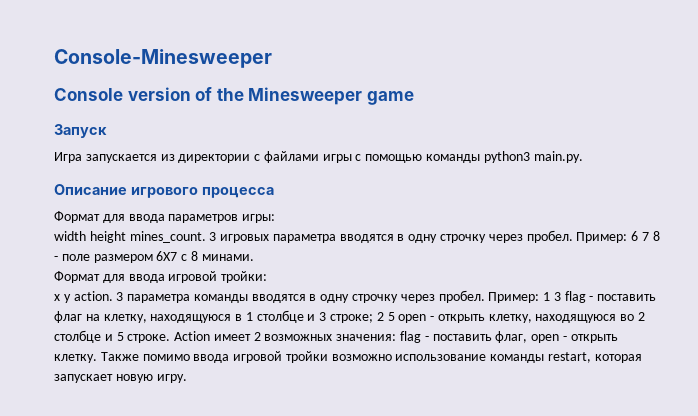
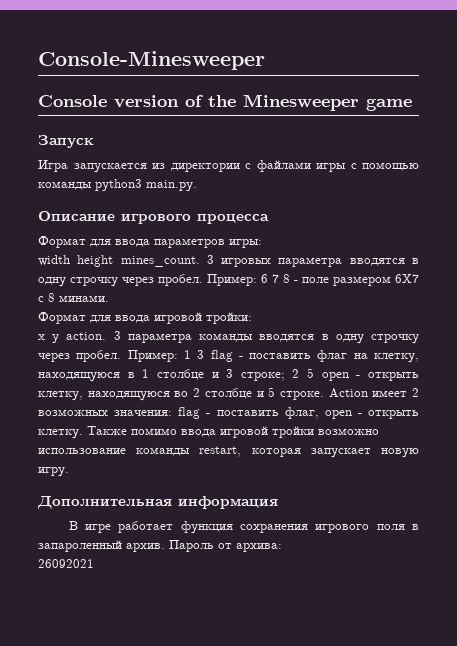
+ Дополнительная информация
+ В игре работает функция сохранения игрового поля в запароленный архив. Пароль от архива:
+ 26092021

